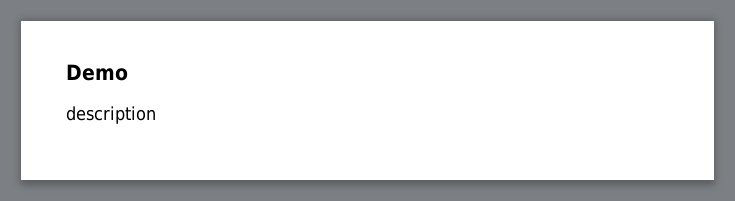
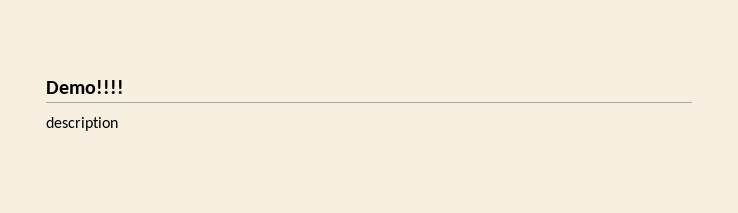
- Demo
+ Demo!!!!

